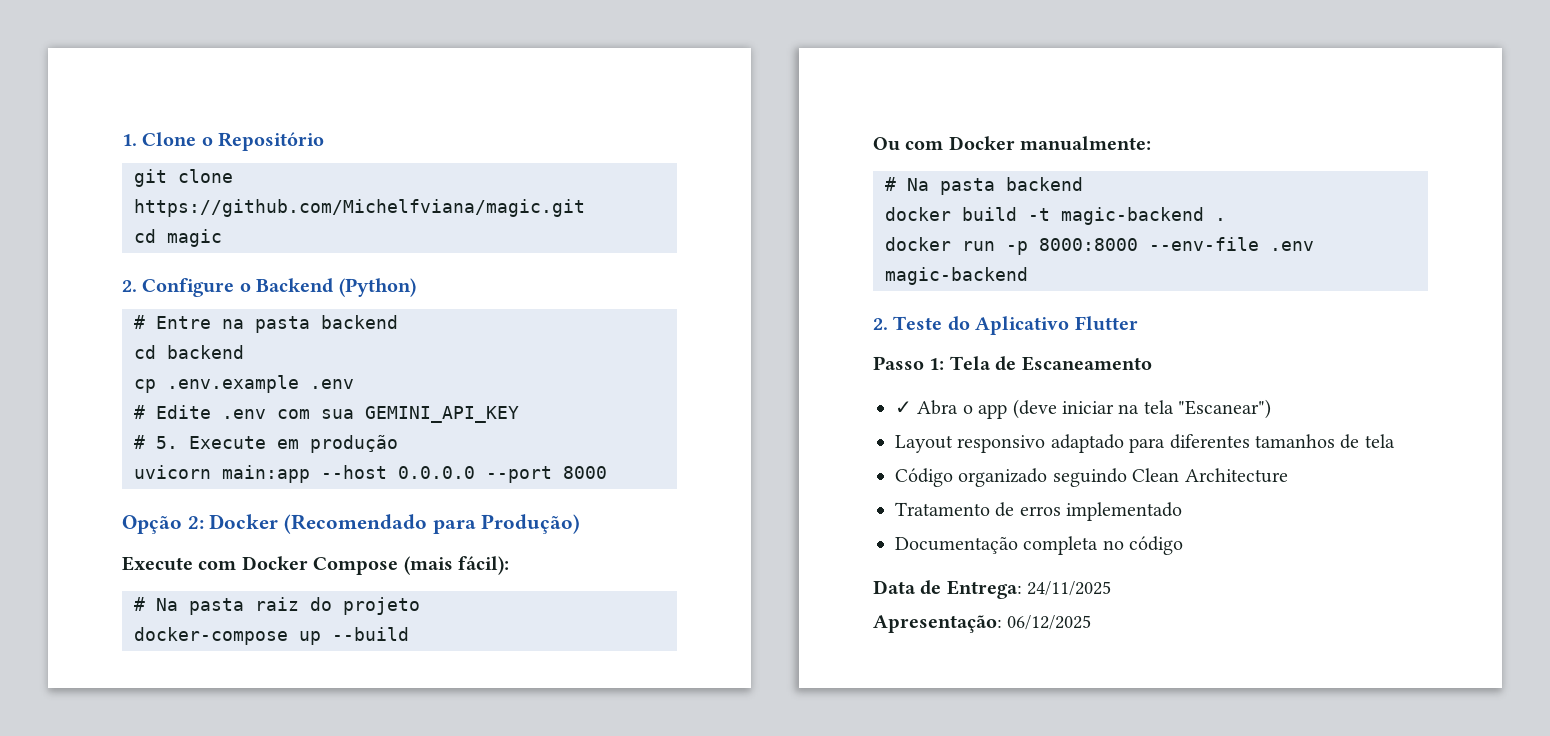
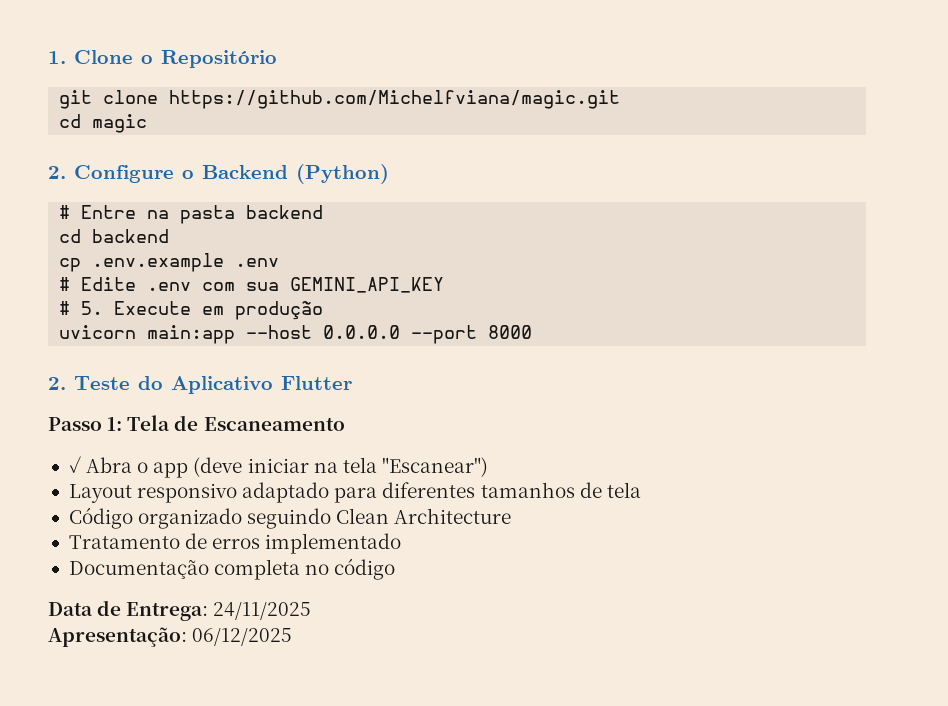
- Opção 2: Docker (Recomendado para Produção)
- Execute com Docker Compose (mais fácil):
- # Na pasta raiz do projeto
- docker-compose up --build
- Ou com Docker manualmente:
- # Na pasta backend
- docker build -t magic-backend .
- docker run -p 8000:8000 --env-file .env magic-backend

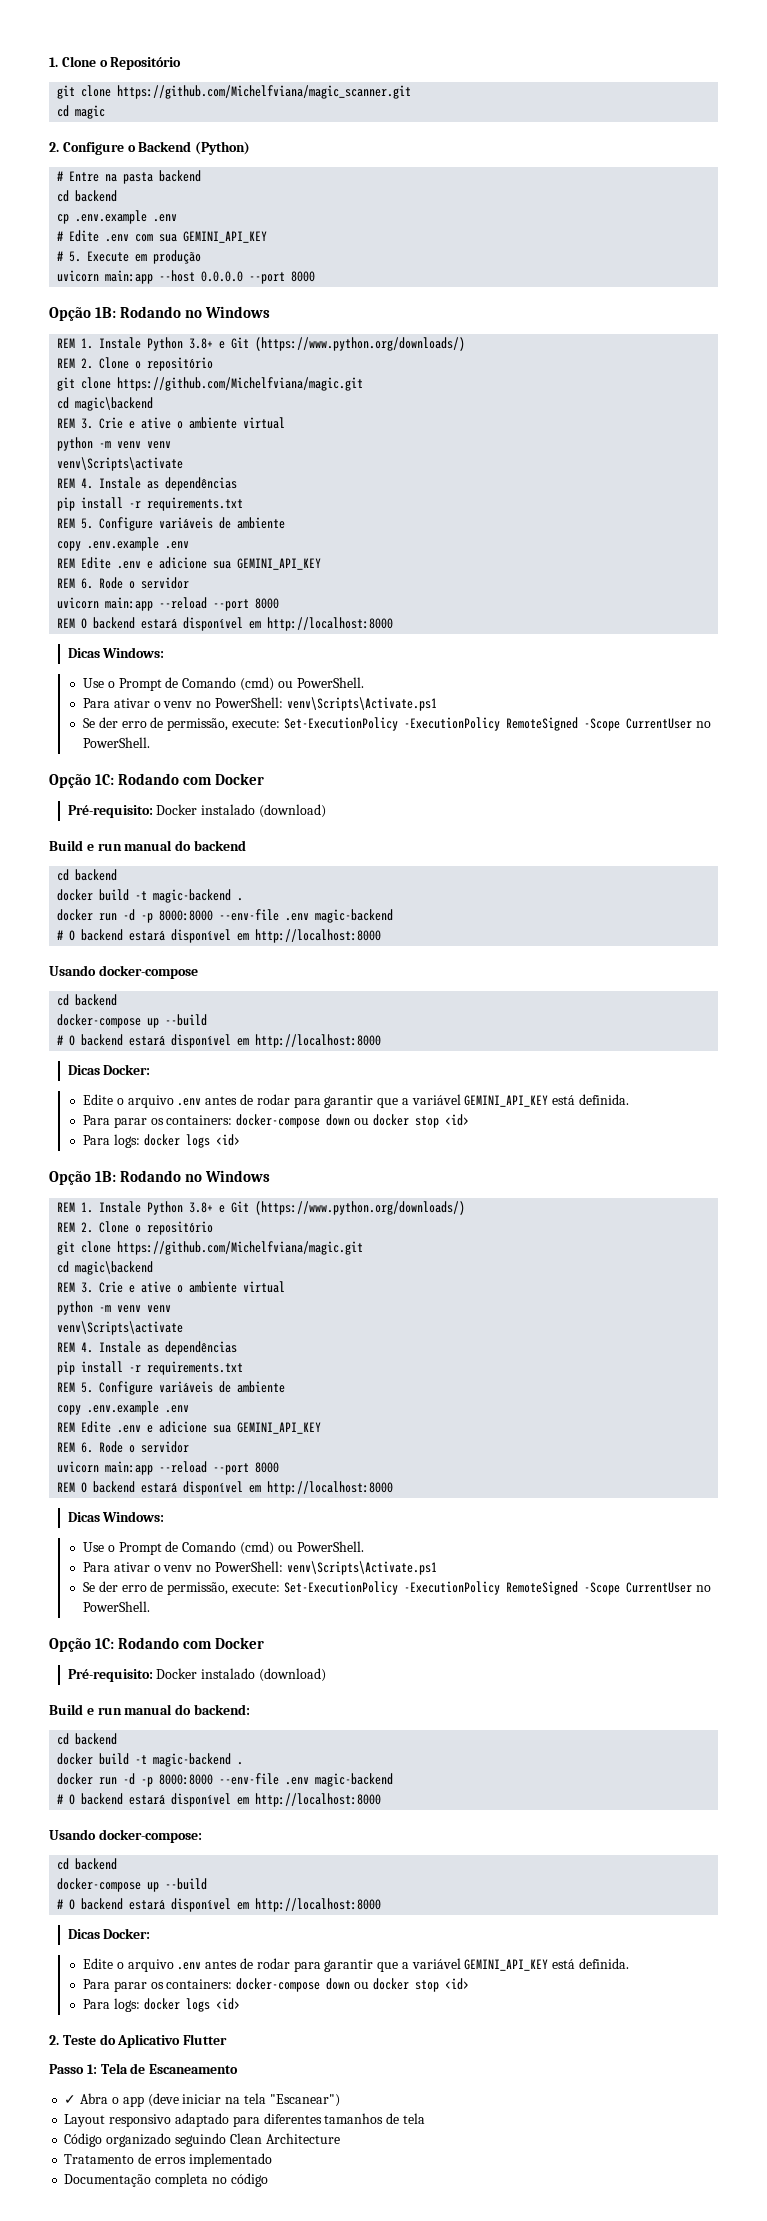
- git clone https://github.com/Michelfviana/magic.git
+ git clone https://github.com/Michelfviana/magic_scanner.git
  uvicorn main:app --host 0.0.0.0 --port 8000
+ Opção 1B: Rodando no Windows
+ REM 1. Instale Python 3.8+ e Git (https://www.python.org/downloads/)
+ REM 2. Clone o repositório
+ git clone https://github.com/Michelfviana/magic.git
+ cd magic\backend
+ REM 3. Crie e ative o ambiente virtual
+ python -m venv venv
+ venv\Scripts\activate
+ REM 4. Instale as dependências
+ pip install -r requirements.txt
+ REM 5. Configure variáveis de ambiente
+ copy .env.example .env
+ REM Edite .env e adicione sua GEMINI_API_KEY
+ REM 6. Rode o servidor
+ uvicorn main:app --reload --port 8000
+ REM O backend estará disponível em http://localhost:8000
+ Dicas Windows:
+ Use o Prompt de Comando (cmd) ou PowerShell.
+ Para ativar o venv no PowerShell: venv\Scripts\Activate.ps1
+ Se der erro de permissão, execute: Set-ExecutionPolicy -ExecutionPolicy RemoteSigned -Scope CurrentUser no PowerShell.
+ Opção 1C: Rodando com Docker
+ Pré-requisito: Docker instalado (download)
+ Build e run manual do backend
+ cd backend
+ docker build -t magic-backend .
+ docker run -d -p 8000:8000 --env-file .env magic-backend
+ # O backend estará disponível em http://localhost:8000
+ Usando docker-compose
+ cd backend
+ docker-compose up --build
+ # O backend estará disponível em http://localhost:8000
+ Dicas Docker:
+ Edite o arquivo .env antes de rodar para garantir que a variável GEMINI_API_KEY está definida.
+ Para parar os containers: docker-compose down ou docker stop <id>
+ Para logs: docker logs <id>
+ Opção 1B: Rodando no Windows
+ REM 1. Instale Python 3.8+ e Git (https://www.python.org/downloads/)
+ REM 2. Clone o repositório
+ git clone https://github.com/Michelfviana/magic.git
+ cd magic\backend
+ REM 3. Crie e ative o ambiente virtual
+ python -m venv venv
+ venv\Scripts\activate
+ REM 4. Instale as dependências
+ pip install -r requirements.txt
+ REM 5. Configure variáveis de ambiente
+ copy .env.example .env
+ REM Edite .env e adicione sua GEMINI_API_KEY
+ REM 6. Rode o servidor
+ uvicorn main:app --reload --port 8000
+ REM O backend estará disponível em http://localhost:8000
+ Dicas Windows:
+ Use o Prompt de Comando (cmd) ou PowerShell.
+ Para ativar o venv no PowerShell: venv\Scripts\Activate.ps1
+ Se der erro de permissão, execute: Set-ExecutionPolicy -ExecutionPolicy RemoteSigned -Scope CurrentUser no PowerShell.
+ Opção 1C: Rodando com Docker
+ Pré-requisito: Docker instalado (download)
+ Build e run manual do backend:
+ cd backend
+ docker build -t magic-backend .
+ docker run -d -p 8000:8000 --env-file .env magic-backend
+ # O backend estará disponível em http://localhost:8000
+ Usando docker-compose:
+ cd backend
+ docker-compose up --build
+ # O backend estará disponível em http://localhost:8000
+ Dicas Docker:
+ Edite o arquivo .env antes de rodar para garantir que a variável GEMINI_API_KEY está definida.
+ Para parar os containers: docker-compose down ou docker stop <id>
+ Para logs: docker logs <id>
- Data de Entrega: 24/11/2025
- Apresentação: 06/12/2025

